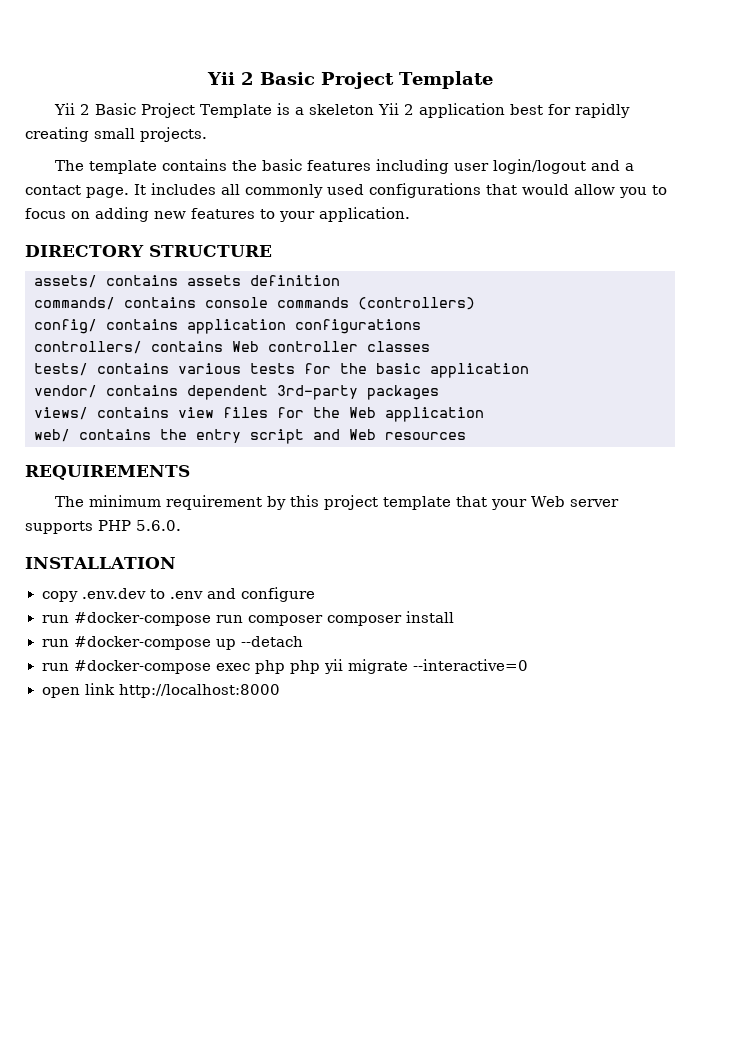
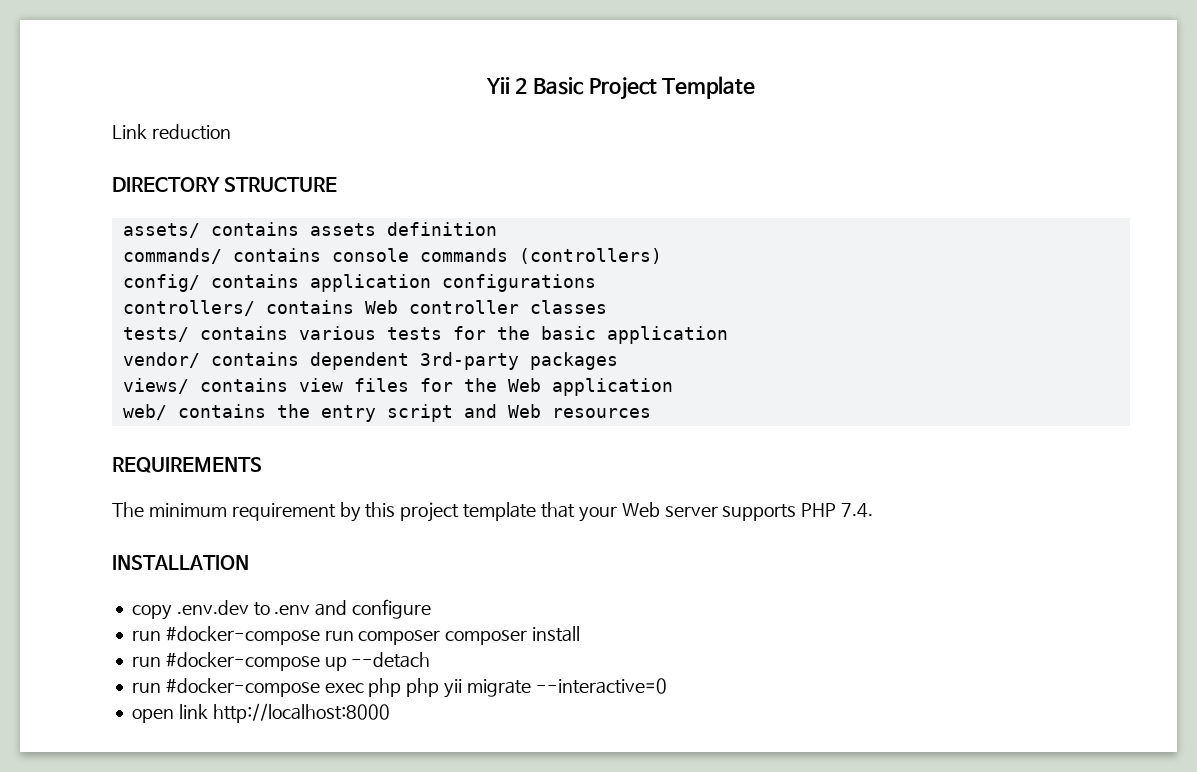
- Yii 2 Basic Project Template is a skeleton Yii 2 application best for rapidly creating small projects.
- The template contains the basic features including user login/logout and a contact page. It includes all commonly used configurations that would allow you to focus on adding new features to your application.
+ Link reduction
- The minimum requirement by this project template that your Web server supports PHP 5.6.0.
+ The minimum requirement by this project template that your Web server supports PHP 7.4.

